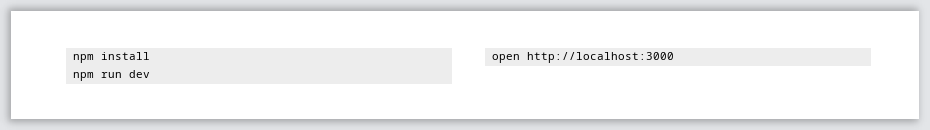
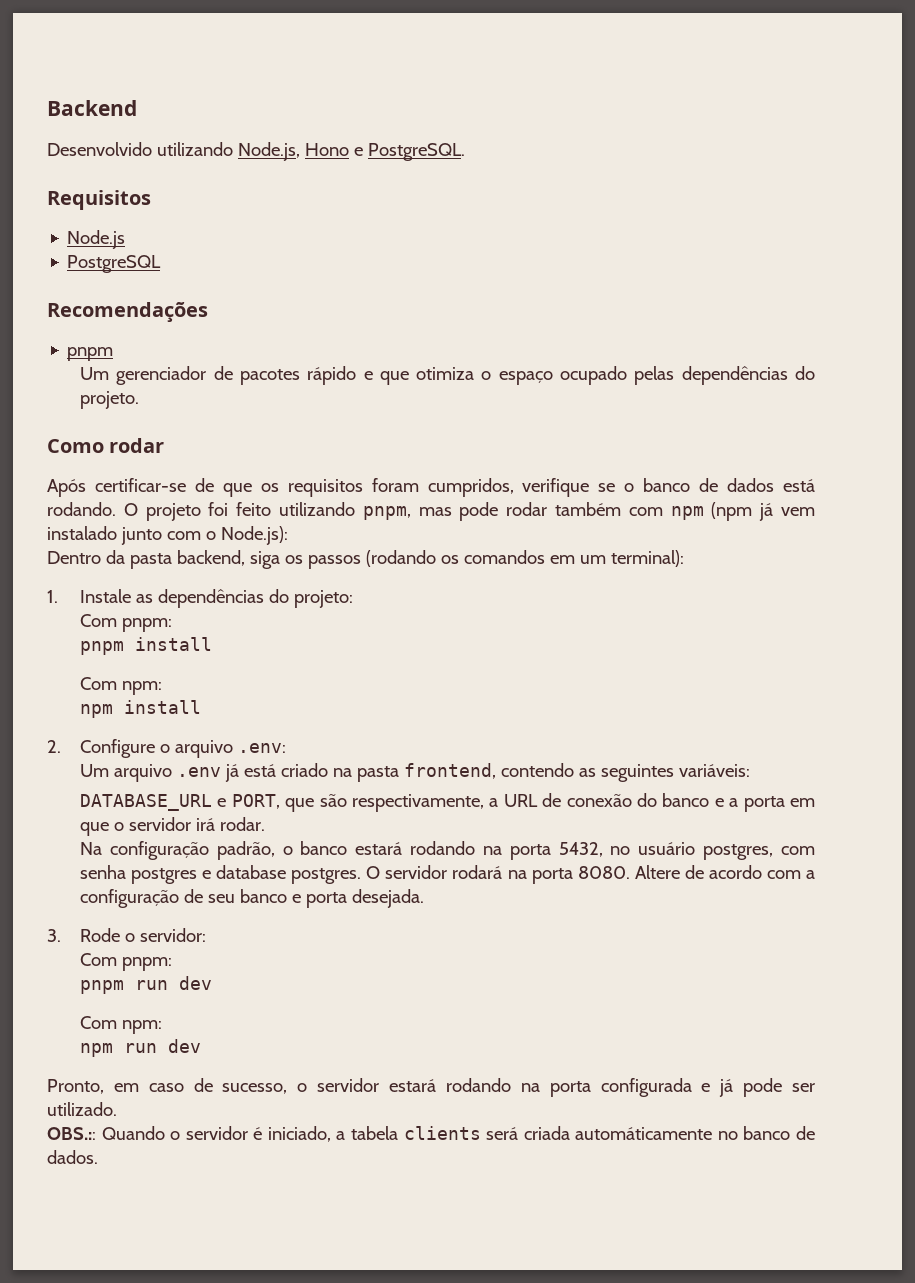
+ Backend
+ Desenvolvido utilizando Node.js, Hono e PostgreSQL.
+ Requisitos
+ Node.js
+ PostgreSQL
+ Recomendações
+ pnpm
+ Um gerenciador de pacotes rápido e que otimiza o espaço ocupado pelas dependências do projeto.
+ Como rodar
+ Após certificar-se de que os requisitos foram cumpridos, verifique se o banco de dados está rodando. O projeto foi feito utilizando pnpm, mas pode rodar também com npm (npm já vem instalado junto com o Node.js):
+ Dentro da pasta backend, siga os passos (rodando os comandos em um terminal):
+ 1. Instale as dependências do projeto:
+ Com pnpm:
+ pnpm install
+ Com npm:
  npm install
+ 2. Configure o arquivo .env:
+ Um arquivo .env já está criado na pasta frontend, contendo as seguintes variáveis:
+ DATABASE_URL e PORT, que são respectivamente, a URL de conexão do banco e a porta em que o servidor irá rodar.
+ Na configuração padrão, o banco estará rodando na porta 5432, no usuário postgres, com senha postgres e database postgres. O servidor rodará na porta 8080. Altere de acordo com a configuração de seu banco e porta desejada.
+ 3. Rode o servidor:
+ Com pnpm:
+ pnpm run dev
+ Com npm:
  npm run dev
- open http://localhost:3000
+ Pronto, em caso de sucesso, o servidor estará rodando na porta configurada e já pode ser utilizado.
+ OBS.:: Quando o servidor é iniciado, a tabela clients será criada automáticamente no banco de dados.

